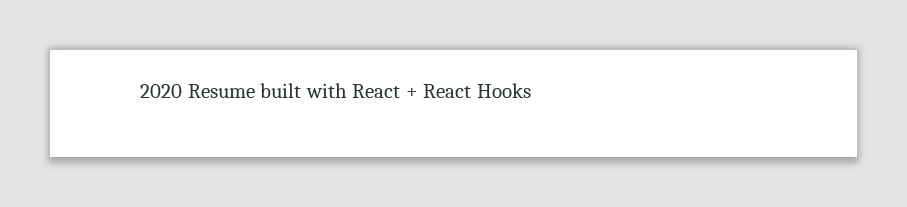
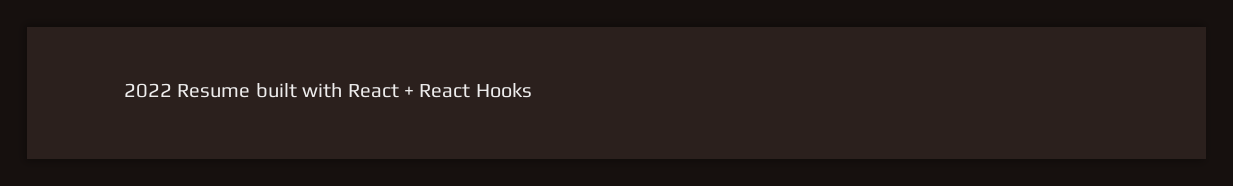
- 2020 Resume built with React + React Hooks
+ 2022 Resume built with React + React Hooks

